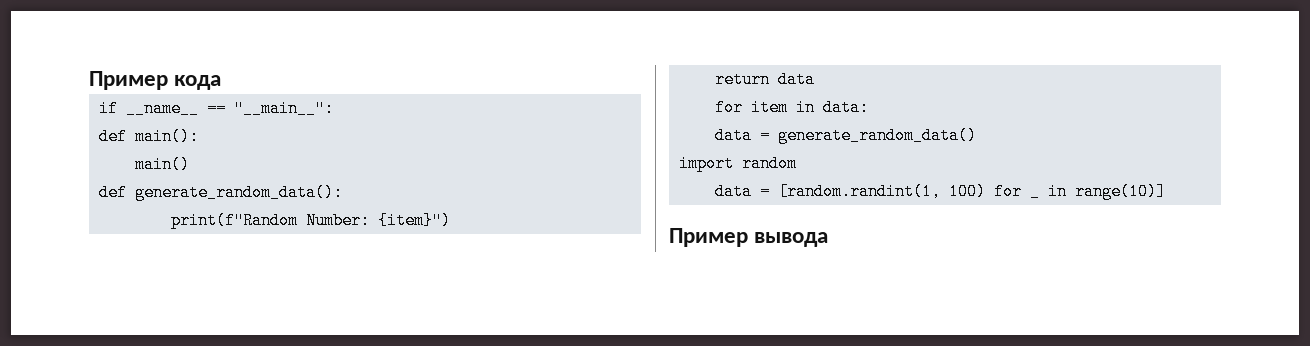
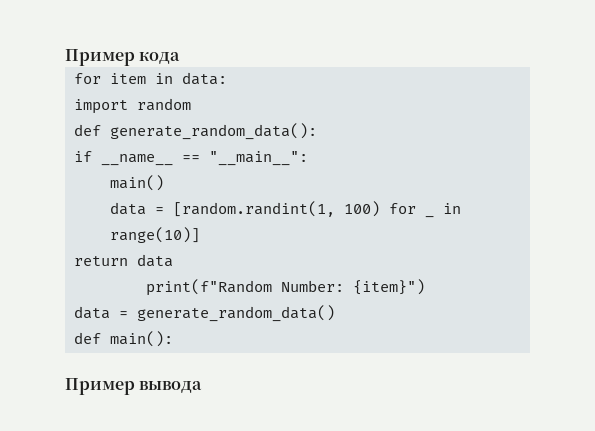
+ for item in data:
+ import random
+ def generate_random_data():
- def main():
- def generate_random_data():
- print(f"Random Number: {item}")
- return data
- for item in data:
- data = generate_random_data()
- import random
+ return data
+ print(f"Random Number: {item}")
+ data = generate_random_data()
+ def main():

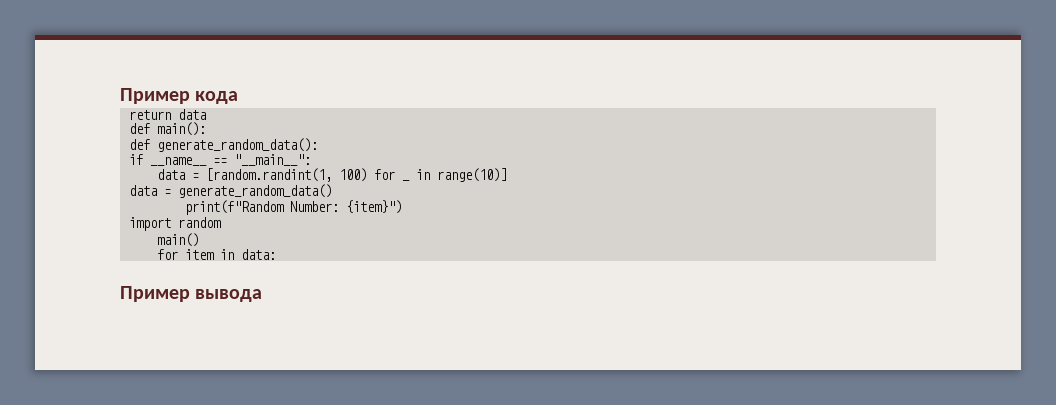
- for item in data:
- import random
+ return data
+ def main():
- main()
- return data
+ data = generate_random_data()
- data = generate_random_data()
- def main():
+ import random
+ main()
+ for item in data:

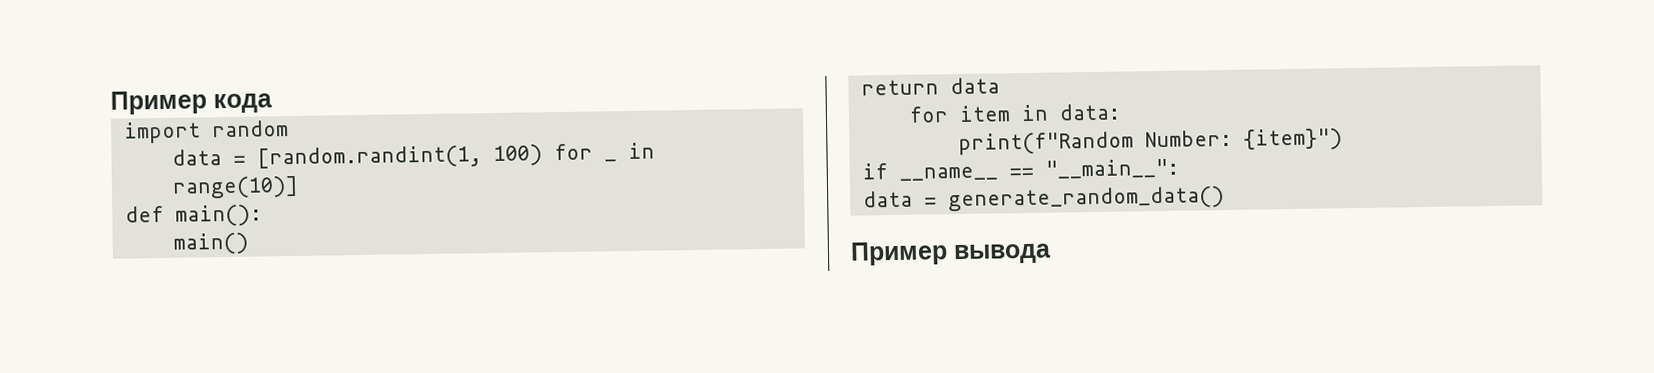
- return data
- def main():
- def generate_random_data():
- if __name__ == "__main__":
+ import random
- data = generate_random_data()
- print(f"Random Number: {item}")
- import random
+ def main():
+ return data
+ print(f"Random Number: {item}")
+ if __name__ == "__main__":
+ data = generate_random_data()

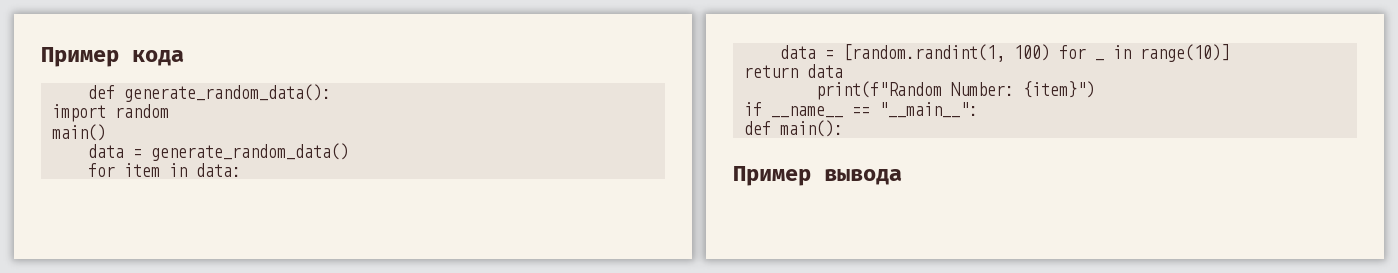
+ def generate_random_data():
+ main()
+ data = generate_random_data()
+ for item in data:
- def main():
- main()
- for item in data:
- data = generate_random_data()
+ def main():

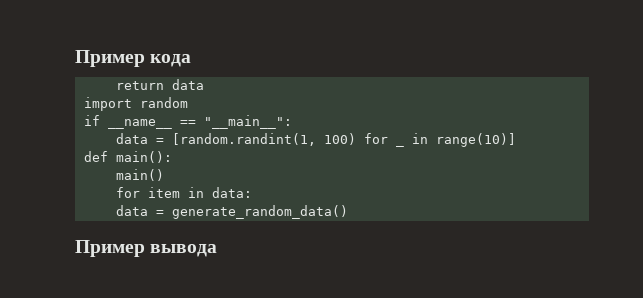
- def generate_random_data():
+ return data
- main()
- data = generate_random_data()
- for item in data:
+ if __name__ == "__main__":
- return data
- print(f"Random Number: {item}")
- if __name__ == "__main__":
  def main():
+ main()
+ for item in data:
+ data = generate_random_data()

